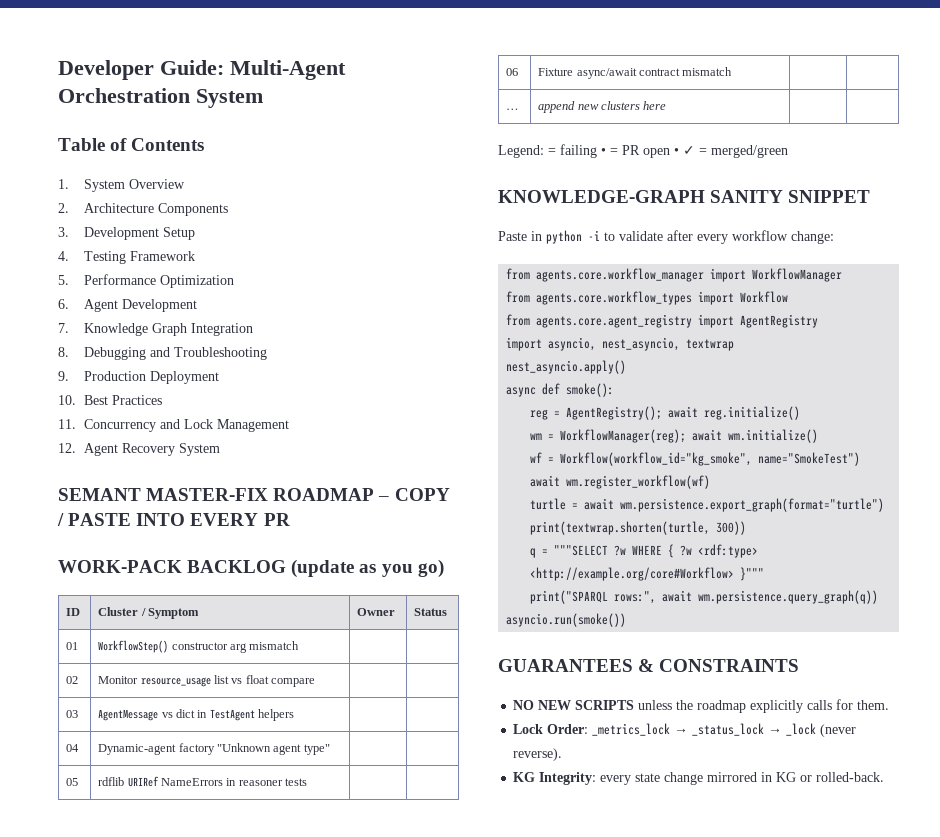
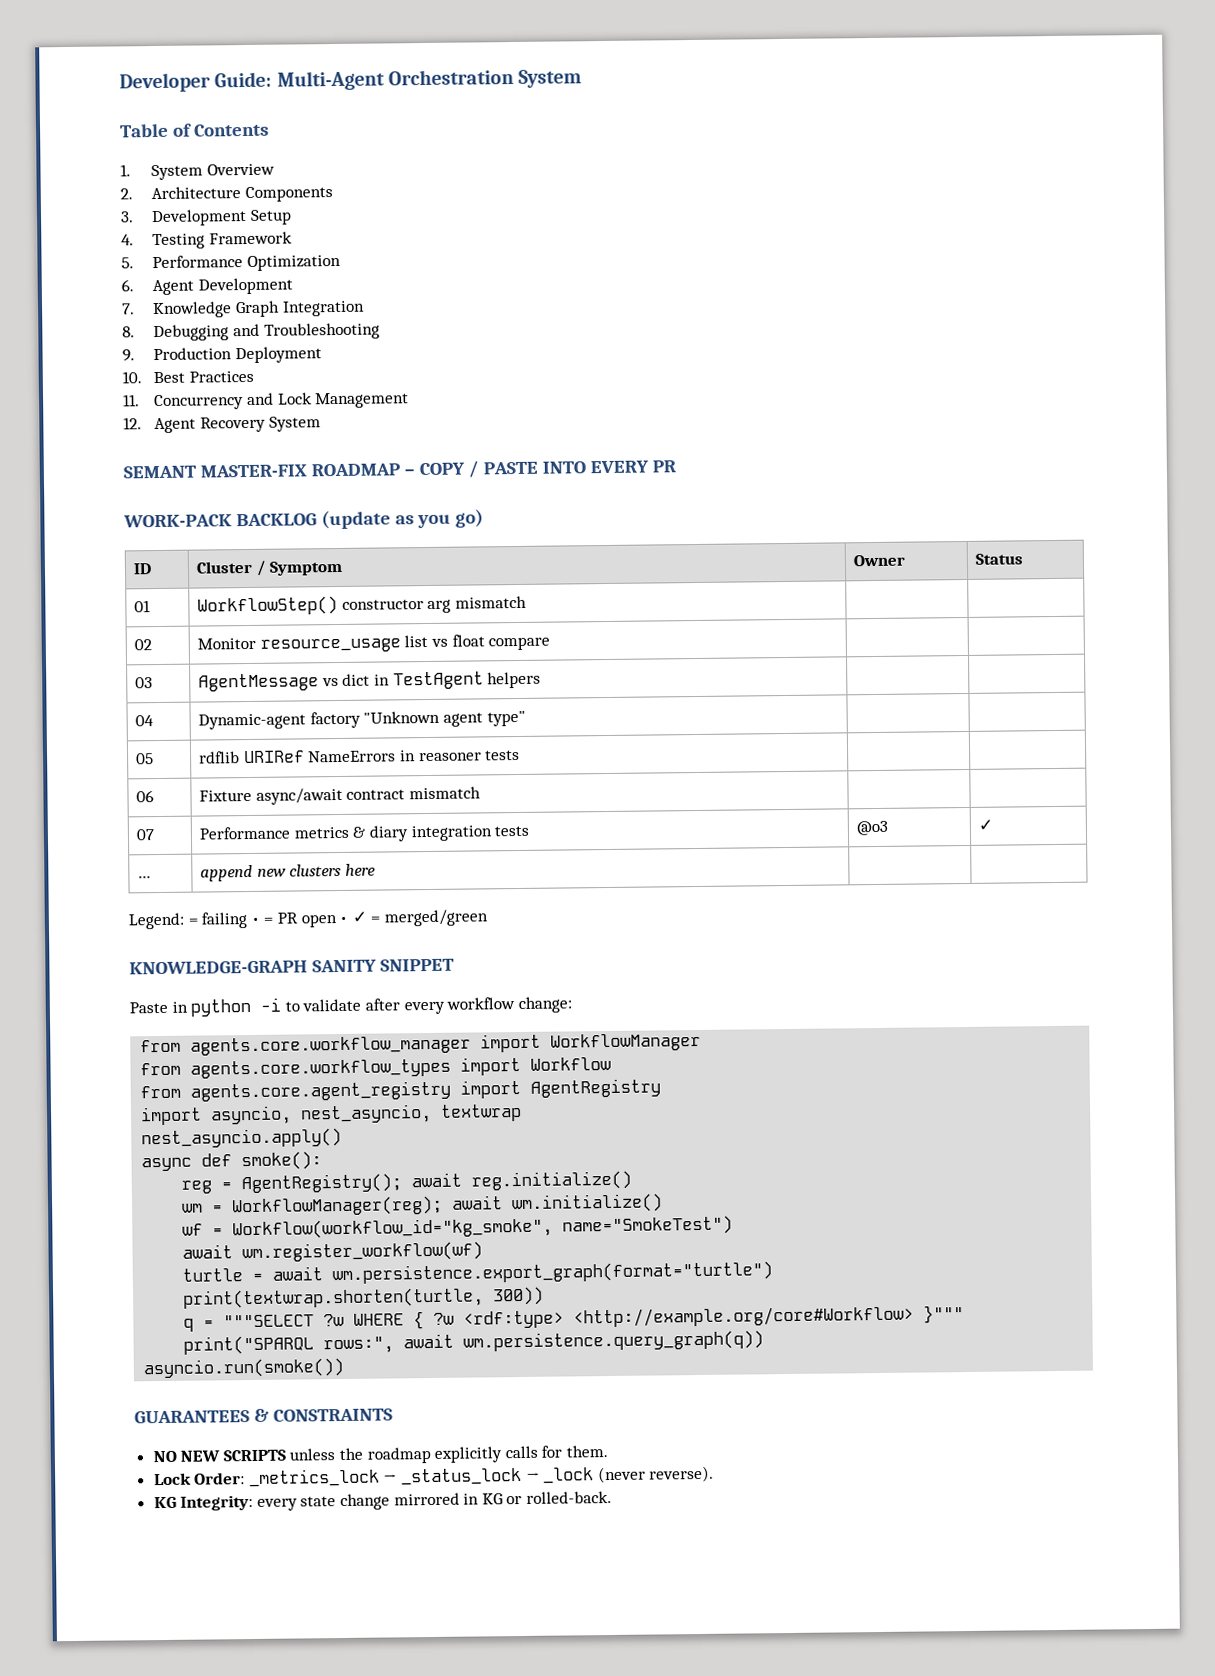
+ 07 | Performance metrics & diary integration tests | @o3 | ✓

